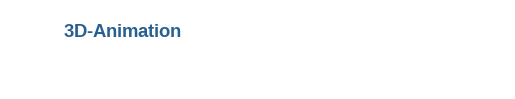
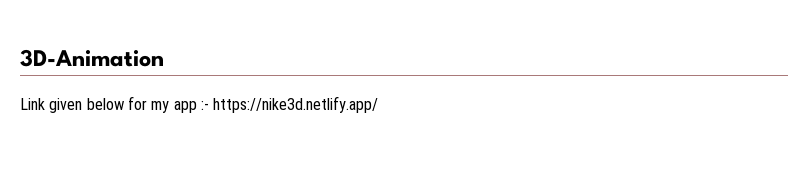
+ Link given below for my app :- https://nike3d.netlify.app/

